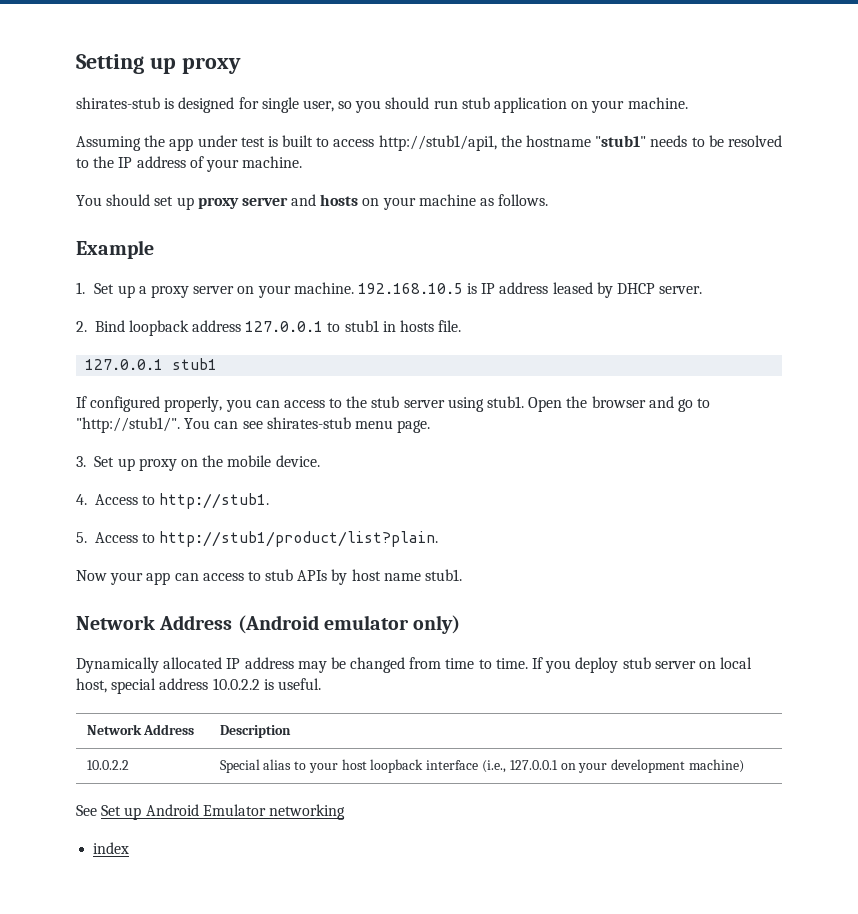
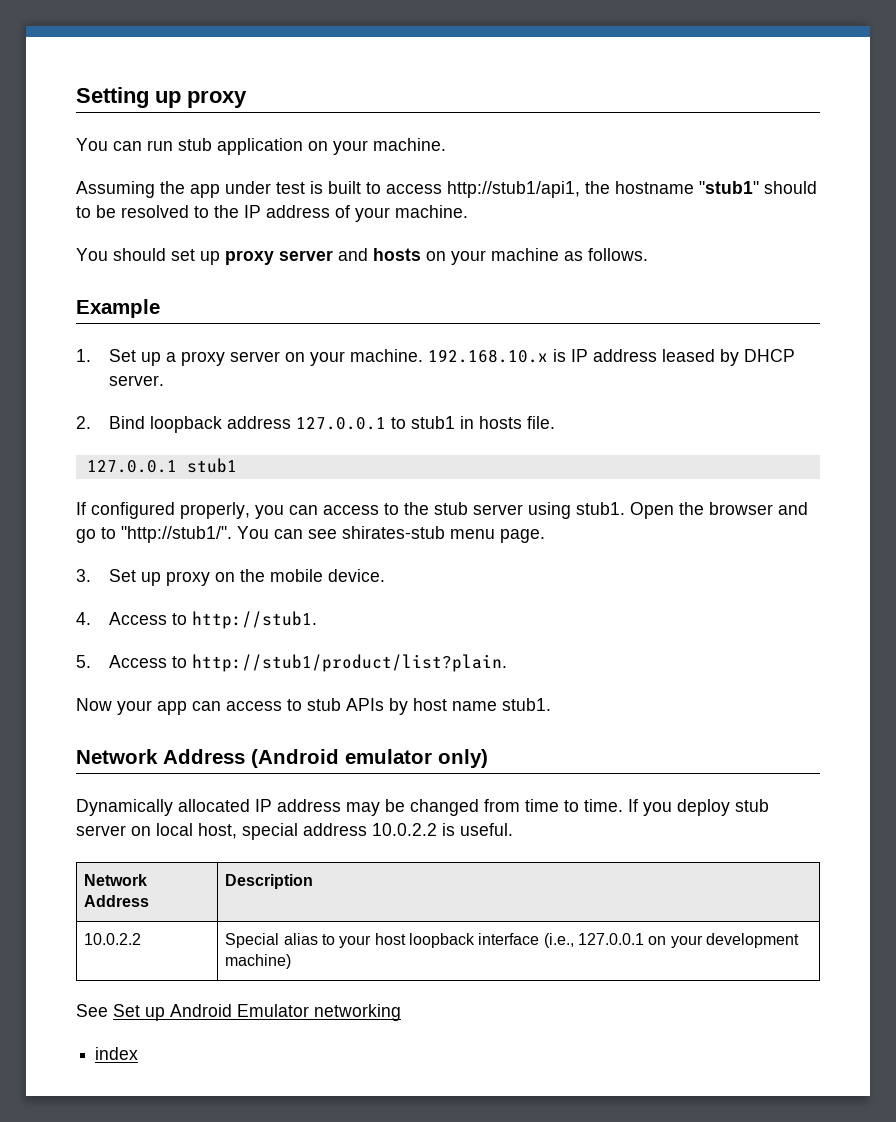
- shirates-stub is designed for single user, so you should run stub application on your machine.
+ You can run stub application on your machine.
- Assuming the app under test is built to access http://stub1/api1, the hostname "stub1" needs to be resolved to the IP address of your machine.
+ Assuming the app under test is built to access http://stub1/api1, the hostname "stub1" should to be resolved to the IP address of your machine.
- 192.168.10.5 is IP address leased by DHCP server.
+ 192.168.10.x is IP address leased by DHCP server.

